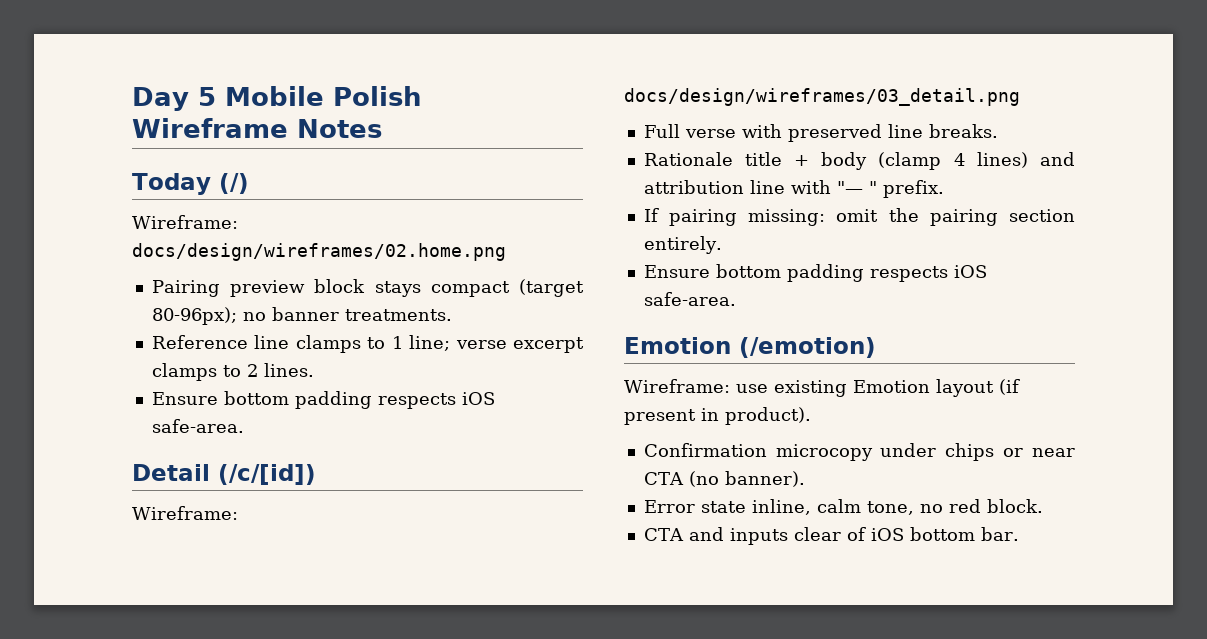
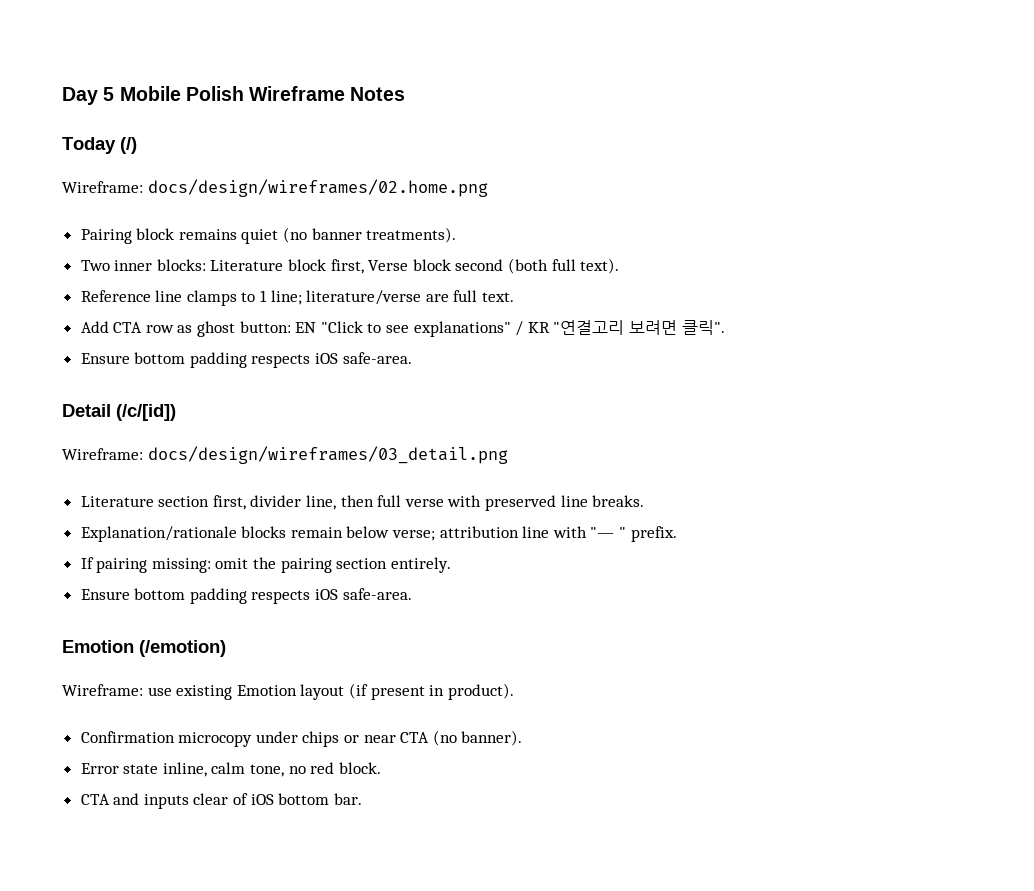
- Pairing preview block stays compact (target 80-96px); no banner treatments.
+ Pairing block remains quiet (no banner treatments).
+ Two inner blocks: Literature block first, Verse block second (both full text).
- Reference line clamps to 1 line; verse excerpt clamps to 2 lines.
+ Reference line clamps to 1 line; literature/verse are full text.
+ Add CTA row as ghost button: EN "Click to see explanations" / KR "연결고리 보려면 클릭".
- Full verse with preserved line breaks.
+ Literature section first, divider line, then full verse with preserved line breaks.
- Rationale title + body (clamp 4 lines) and attribution line with "— " prefix.
+ Explanation/rationale blocks remain below verse; attribution line with "— " prefix.

